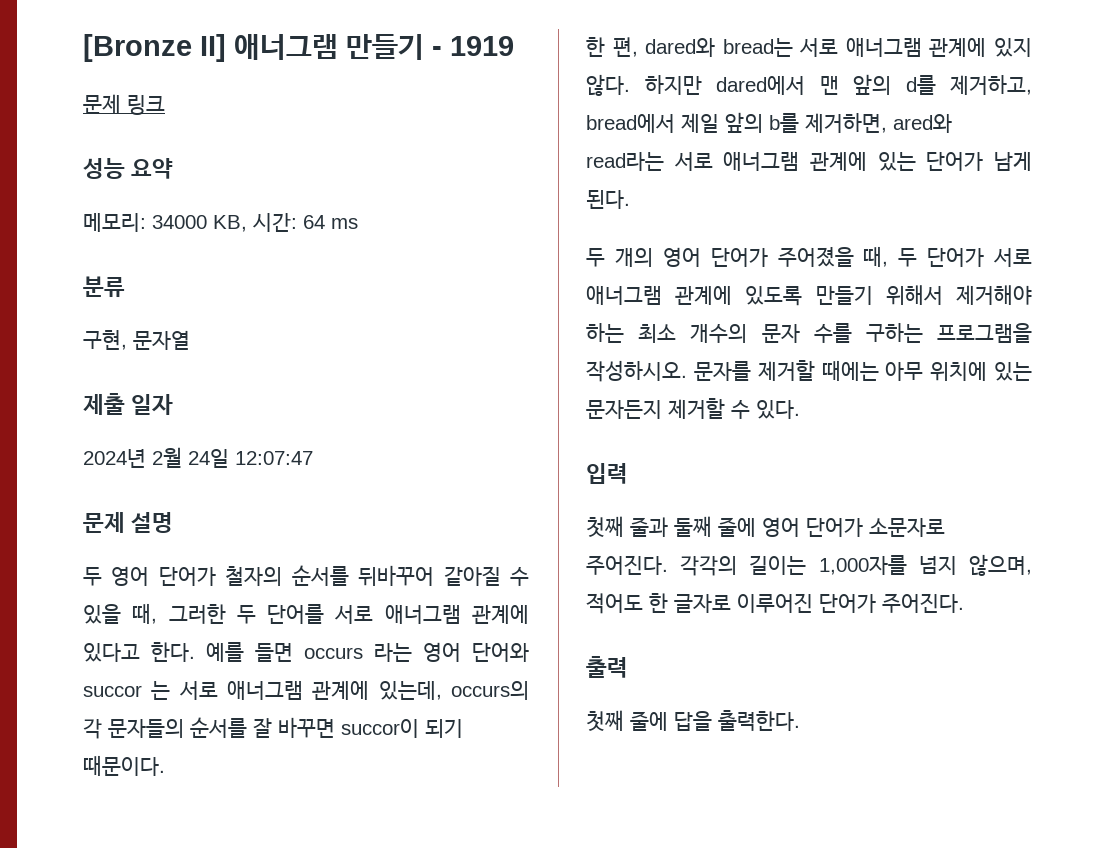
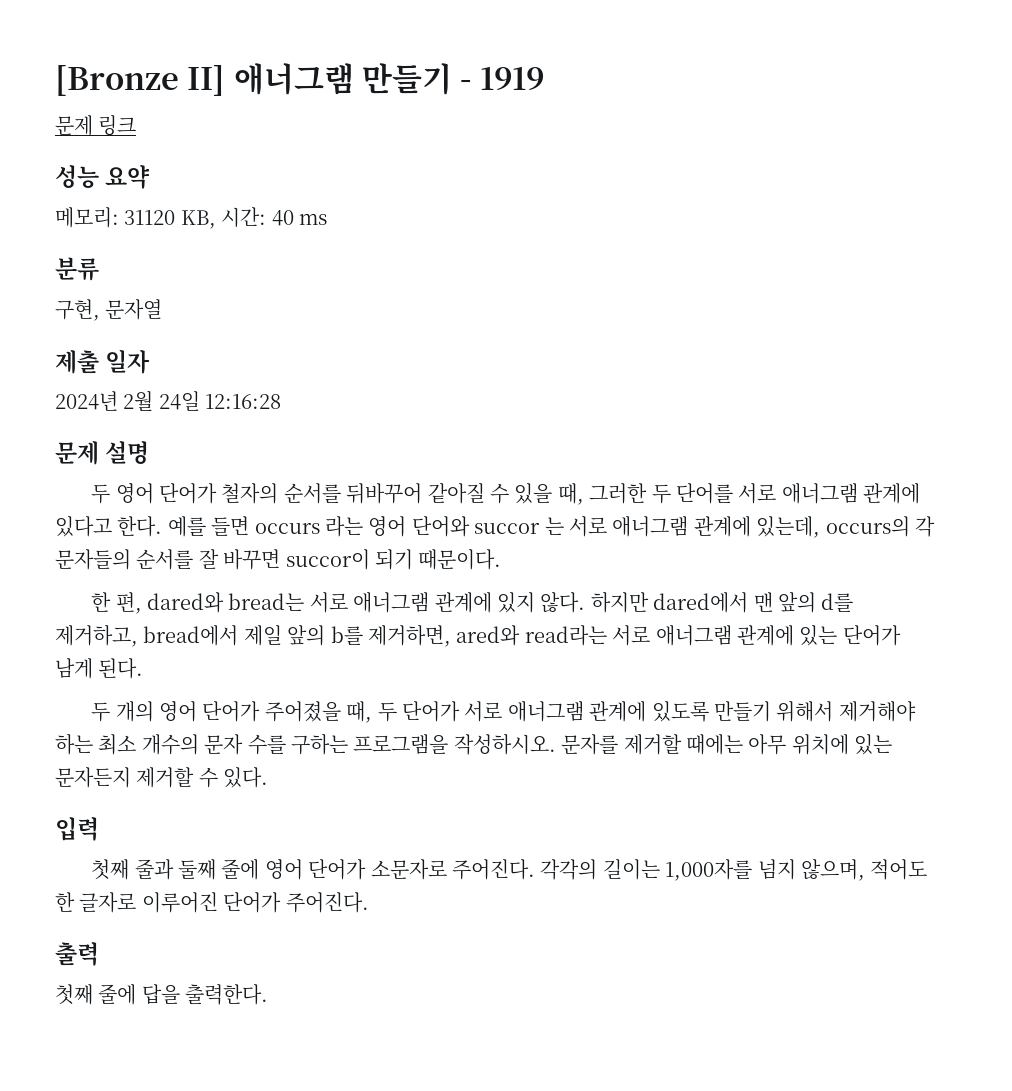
- 메모리: 34000 KB, 시간: 64 ms
+ 메모리: 31120 KB, 시간: 40 ms
- 2024년 2월 24일 12:07:47
+ 2024년 2월 24일 12:16:28

